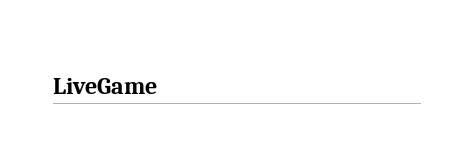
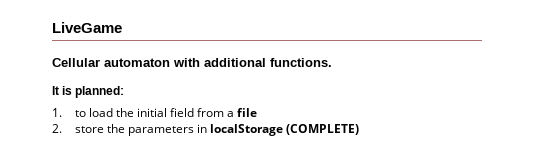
+ Cellular automaton with additional functions.
+ It is planned:
+ 1. to load the initial field from a file
+ 2. store the parameters in localStorage (COMPLETE)

